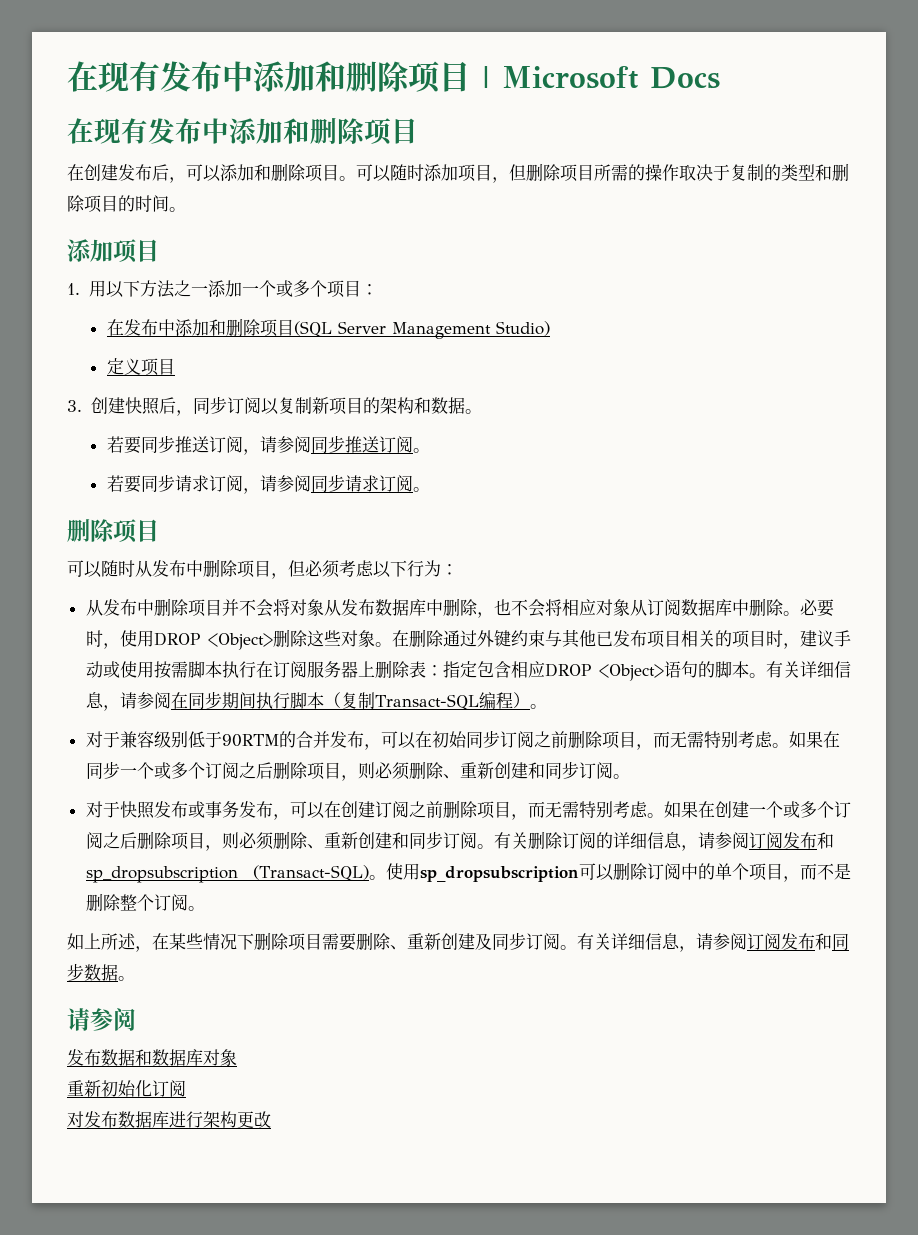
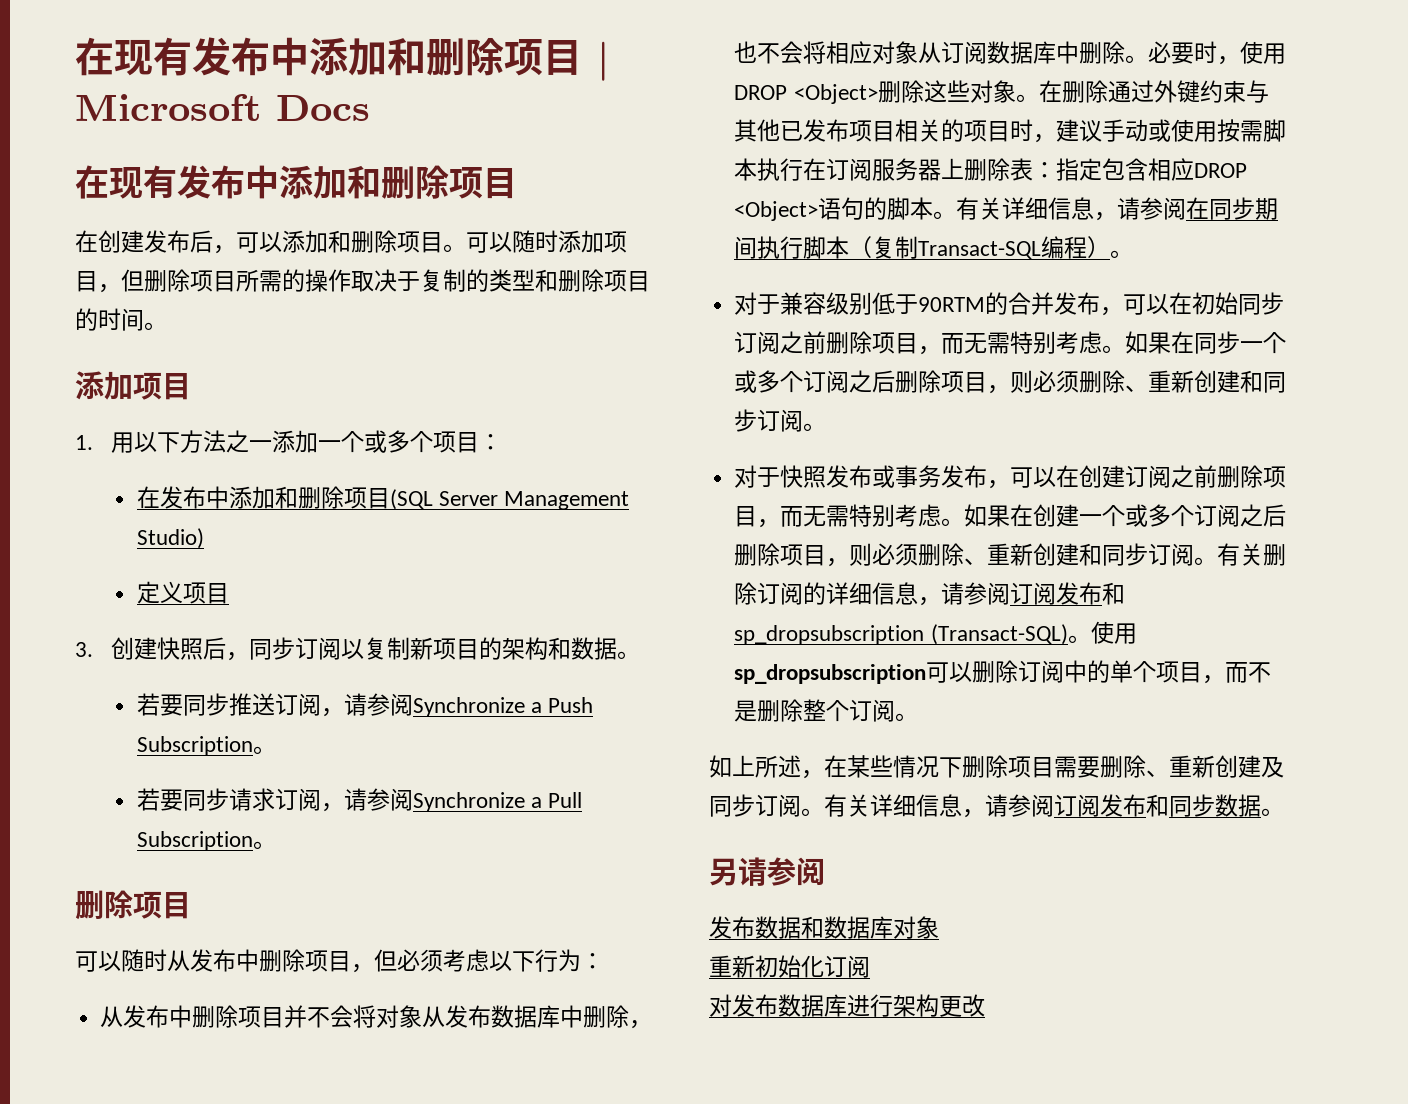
- 若要同步推送订阅，请参阅同步推送订阅。
+ 若要同步推送订阅，请参阅Synchronize a Push Subscription。
- 若要同步请求订阅，请参阅同步请求订阅。
+ 若要同步请求订阅，请参阅Synchronize a Pull Subscription。
  有关详细信息，请参阅订阅发布和同步数据。
- 请参阅
+ 另请参阅

